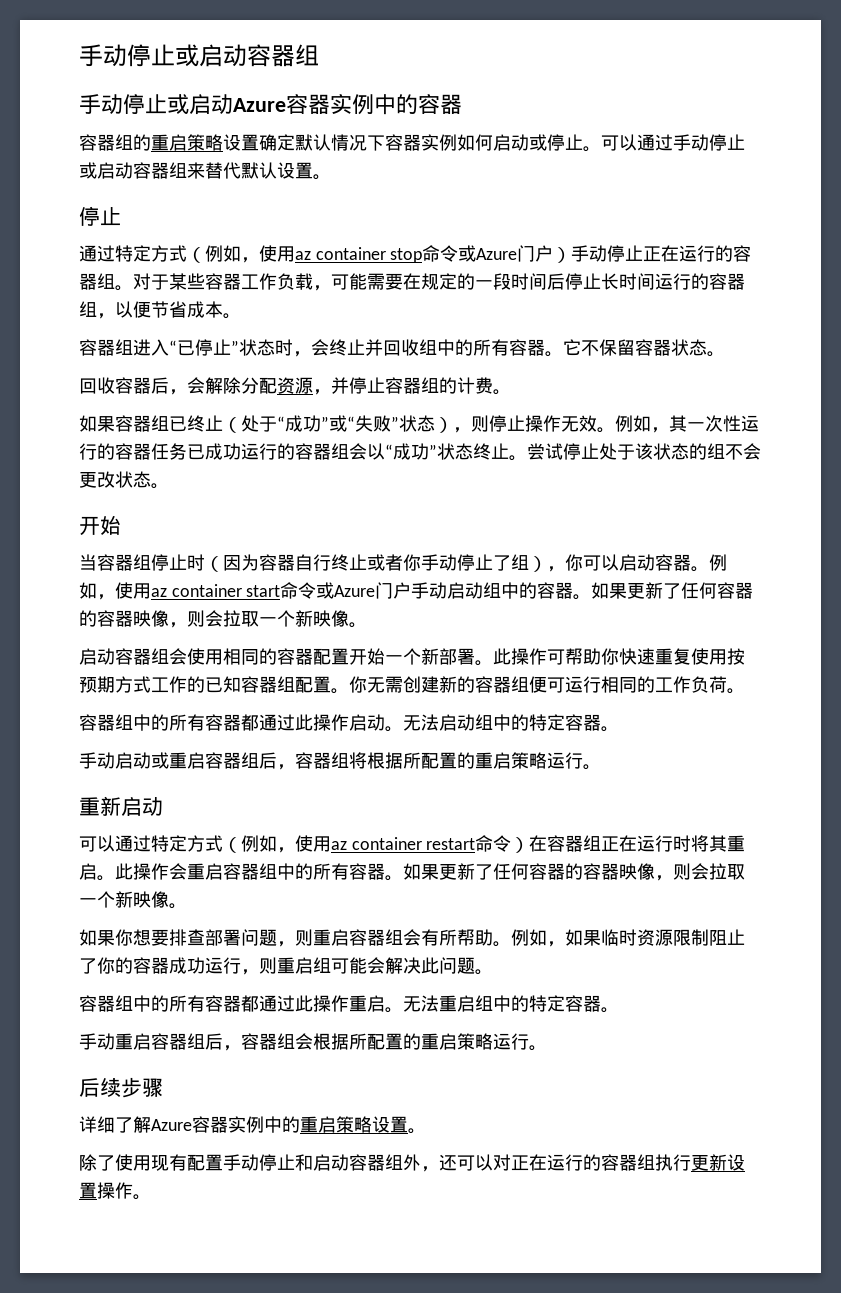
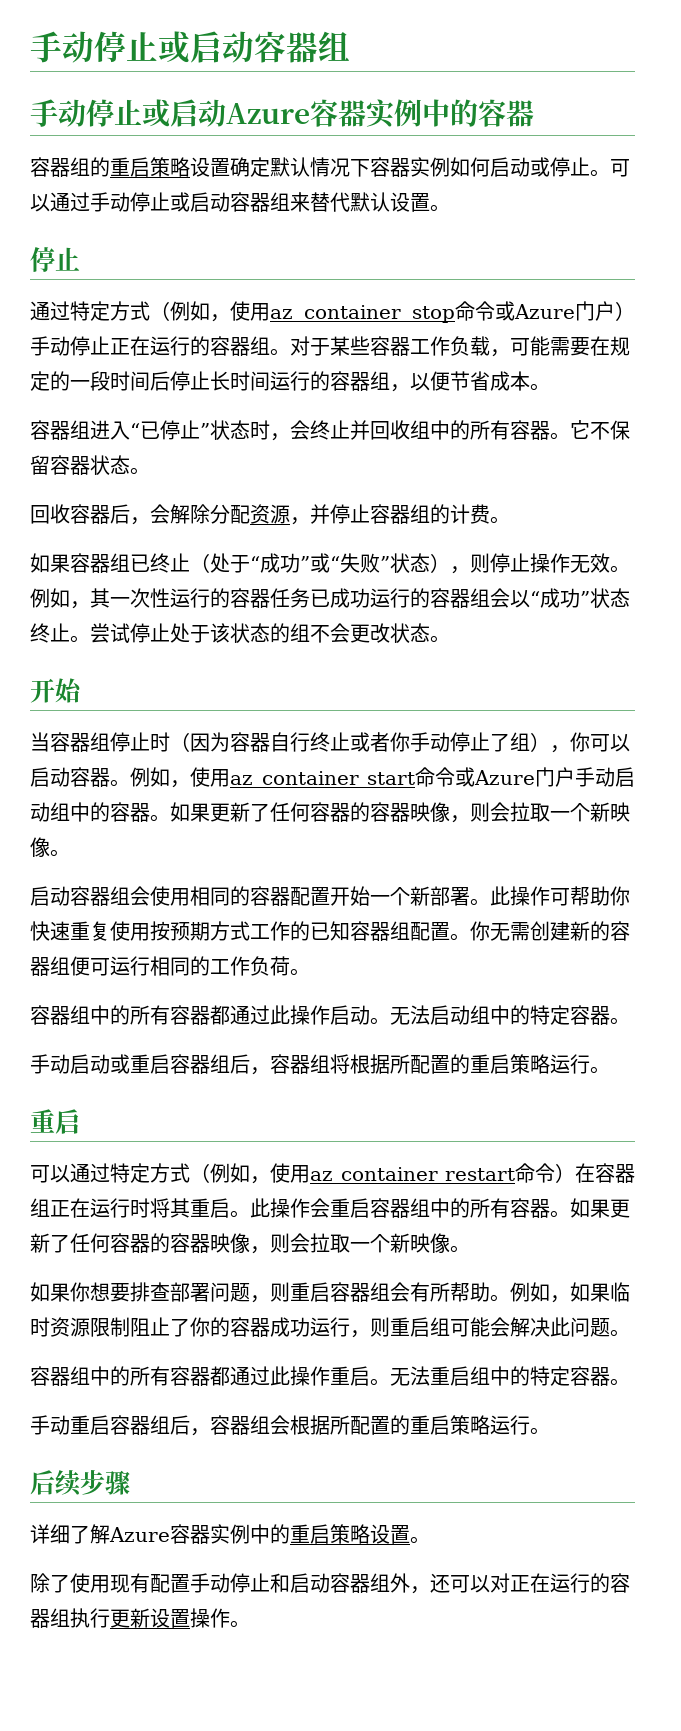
  手动启动或重启容器组后，容器组将根据所配置的重启策略运行。
- 重新启动
+ 重启

